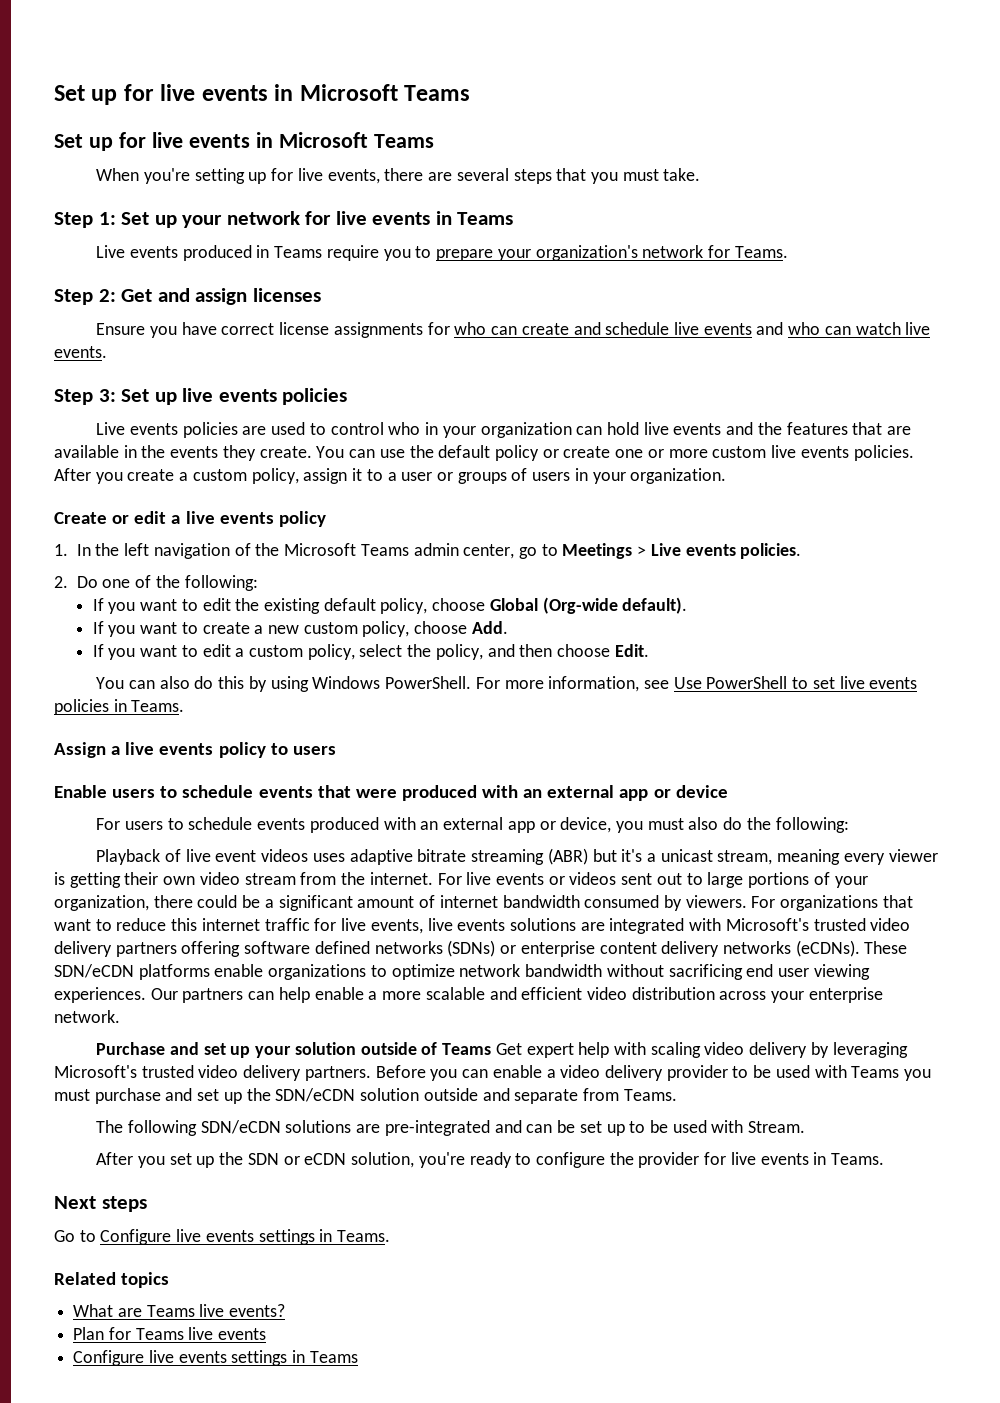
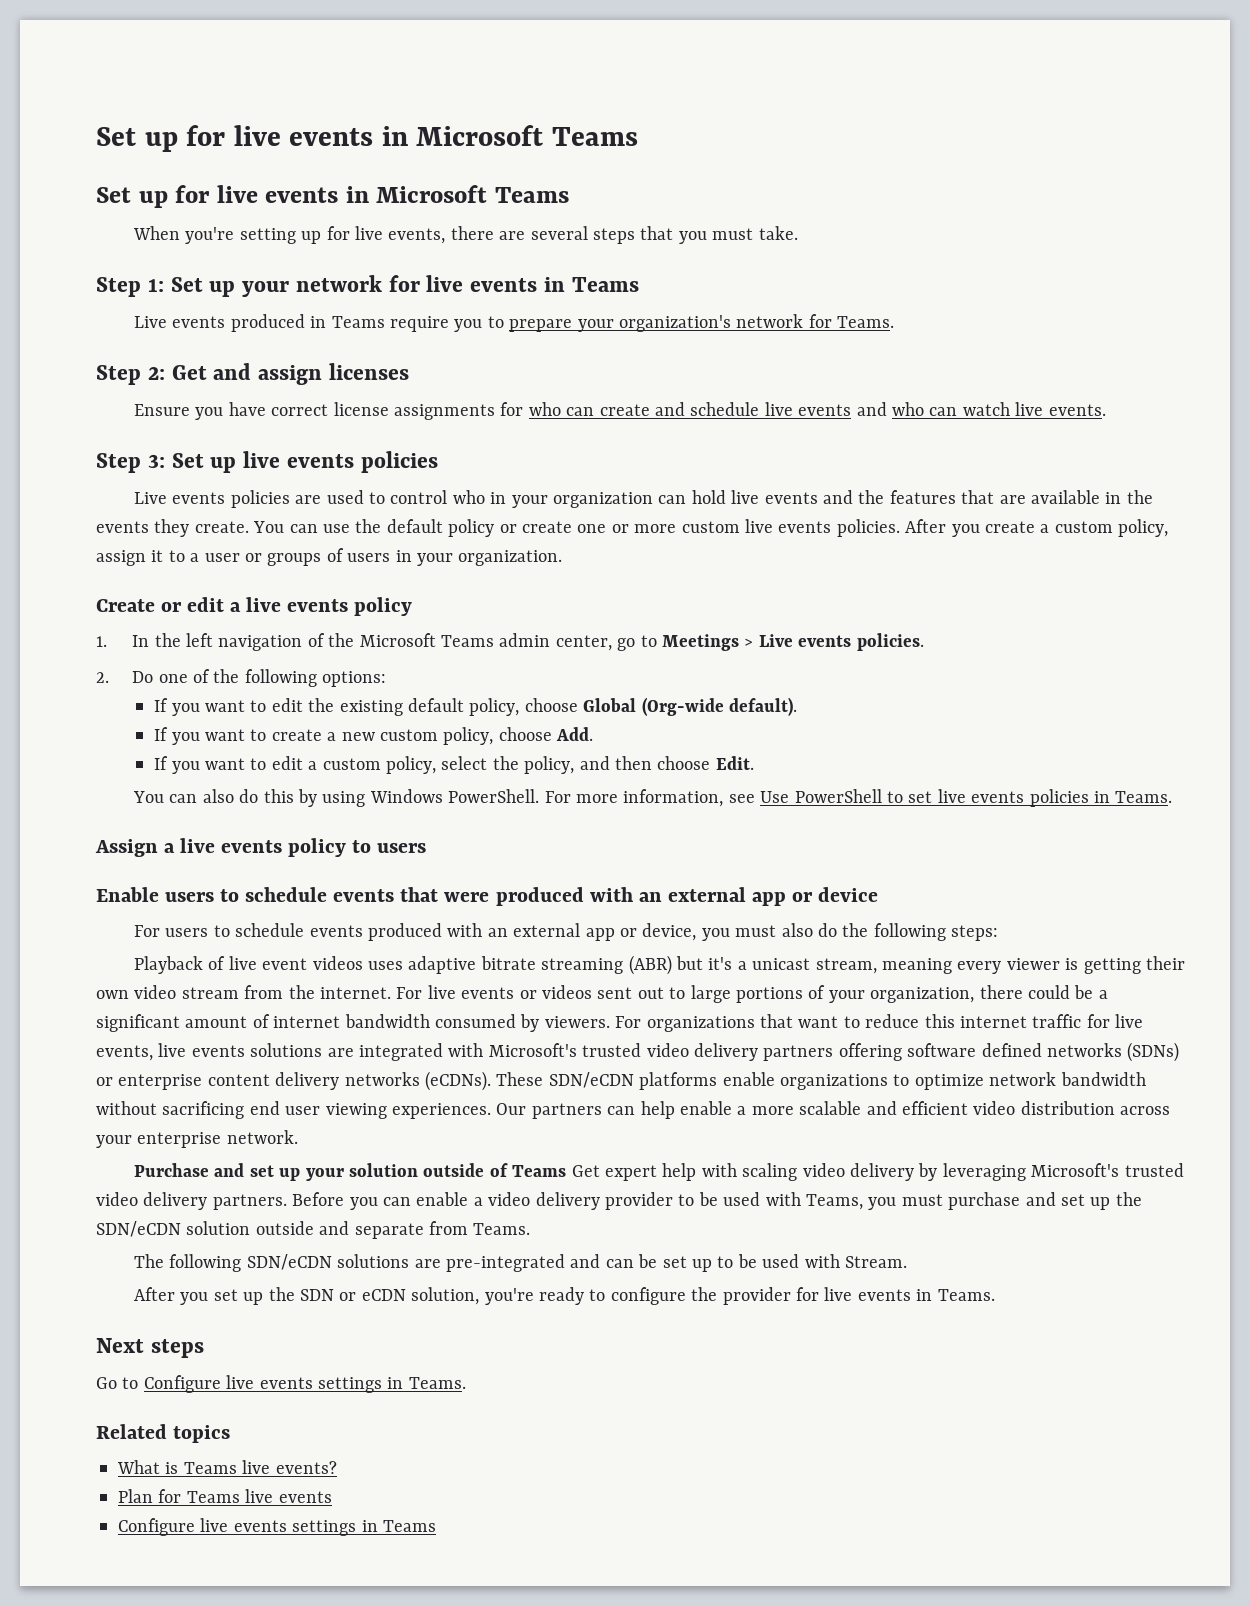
- 2. Do one of the following:
+ 2. Do one of the following options:
- For users to schedule events produced with an external app or device, you must also do the following:
+ For users to schedule events produced with an external app or device, you must also do the following steps:
- Before you can enable a video delivery provider to be used with Teams you must purchase and set up the SDN/eCDN solution outside and separate from Teams.
+ Before you can enable a video delivery provider to be used with Teams, you must purchase and set up the SDN/eCDN solution outside and separate from Teams.
- What are Teams live events?
+ What is Teams live events?

